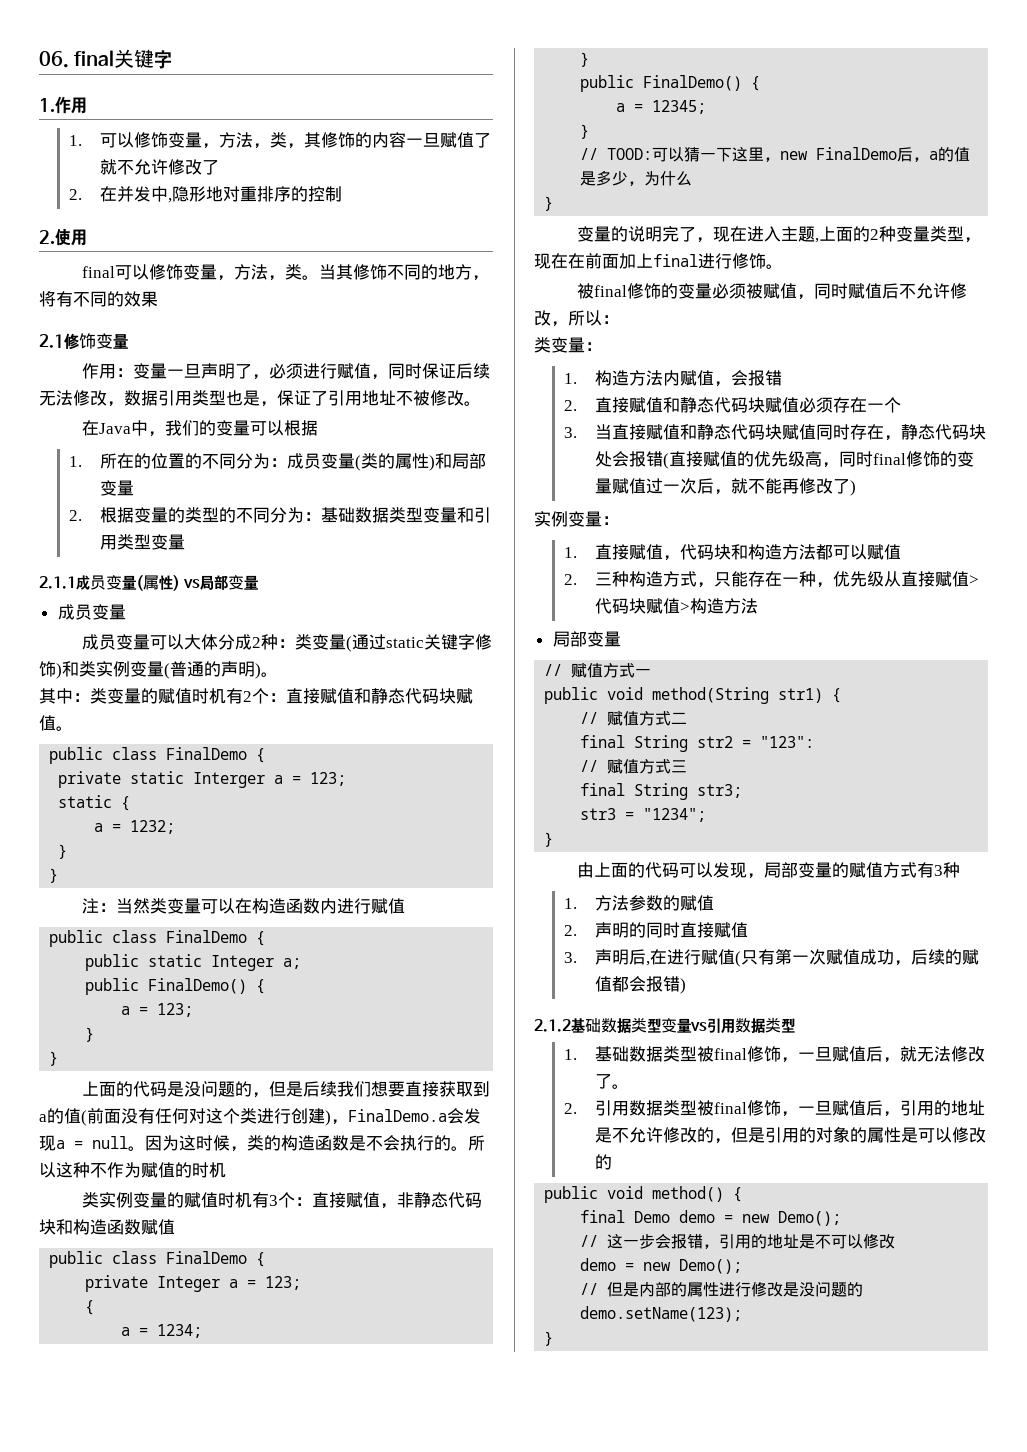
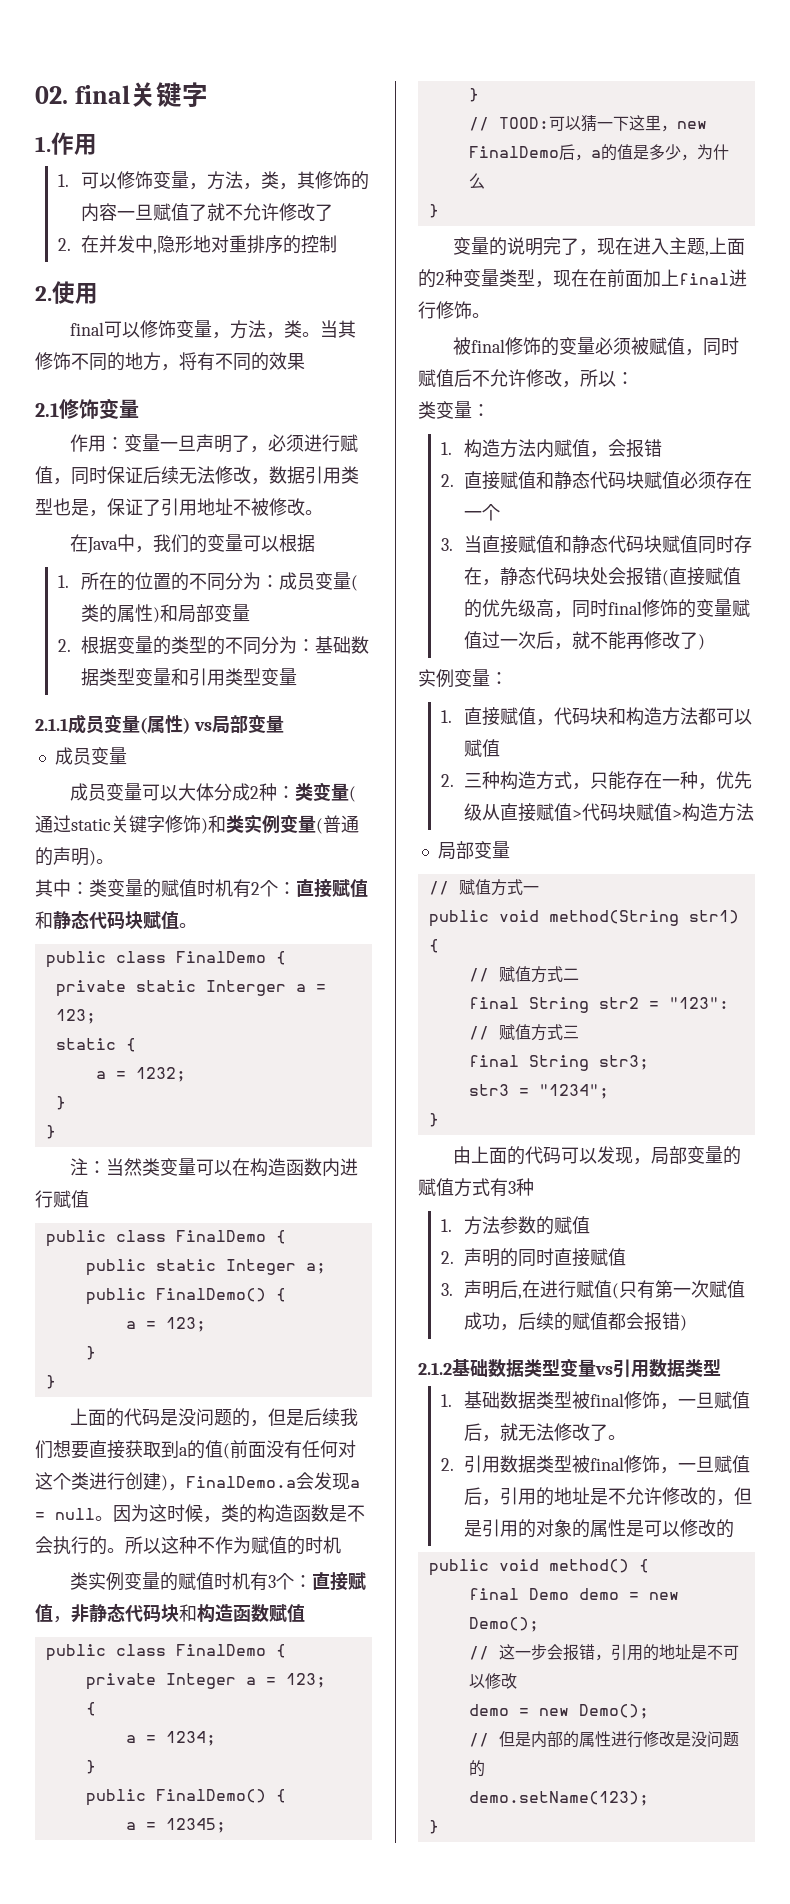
- 06. final关键字
+ 02. final关键字

